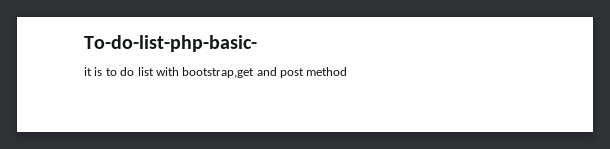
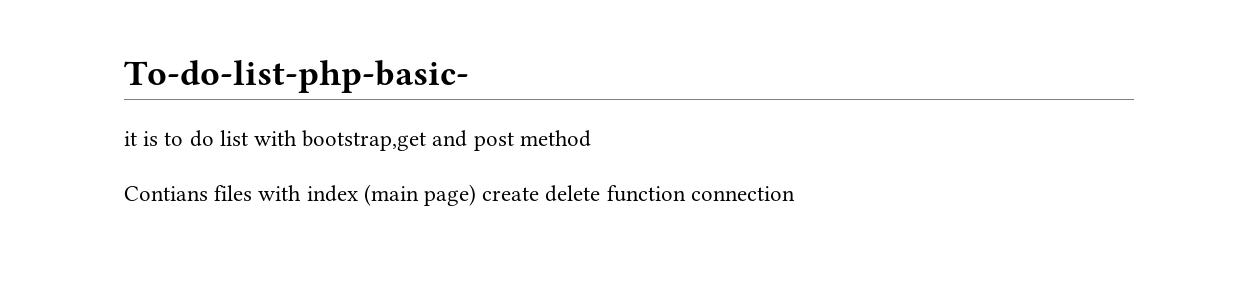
+ Contians files with index (main page) create delete function connection

